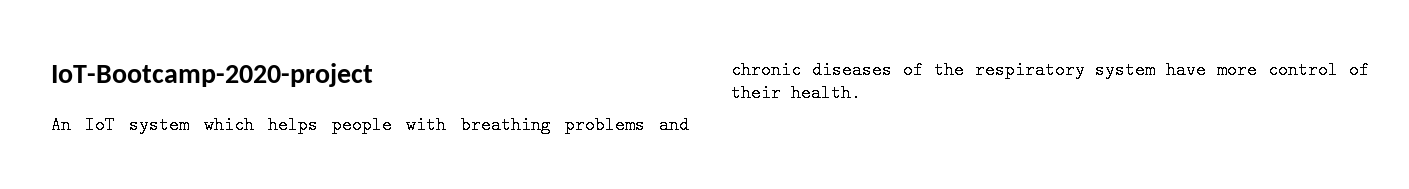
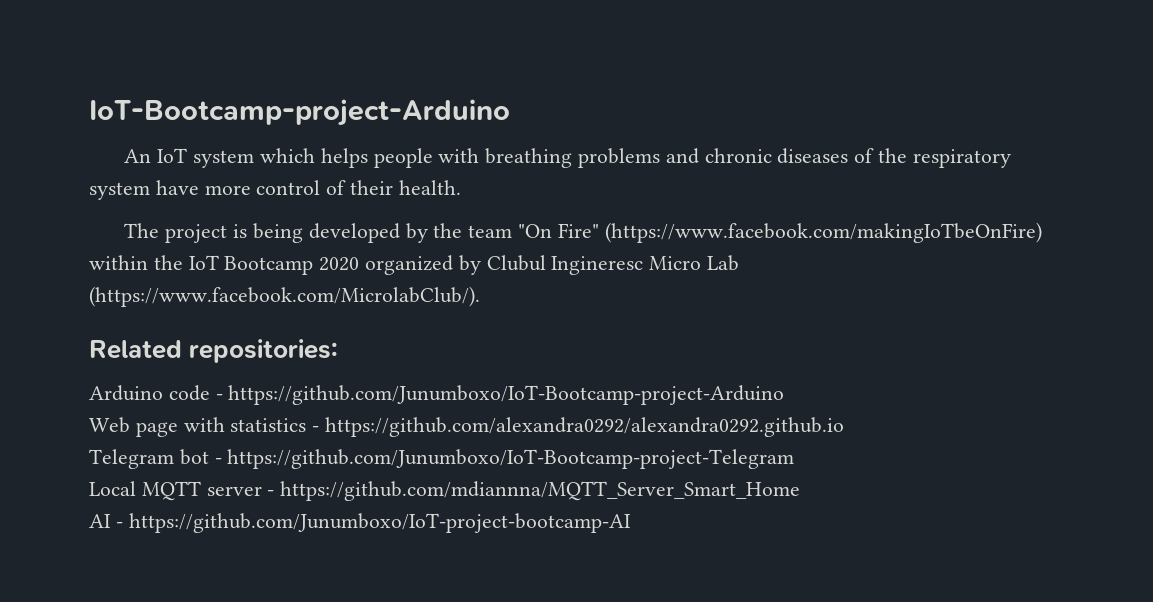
- IoT-Bootcamp-2020-project
+ IoT-Bootcamp-project-Arduino
+ The project is being developed by the team "On Fire" (https://www.facebook.com/makingIoTbeOnFire) within the IoT Bootcamp 2020 organized by Clubul Ingineresc Micro Lab (https://www.facebook.com/MicrolabClub/).
+ Related repositories:
+ Arduino code - https://github.com/Junumboxo/IoT-Bootcamp-project-Arduino
+ Web page with statistics - https://github.com/alexandra0292/alexandra0292.github.io
+ Telegram bot - https://github.com/Junumboxo/IoT-Bootcamp-project-Telegram
+ Local MQTT server - https://github.com/mdiannna/MQTT_Server_Smart_Home
+ AI - https://github.com/Junumboxo/IoT-project-bootcamp-AI

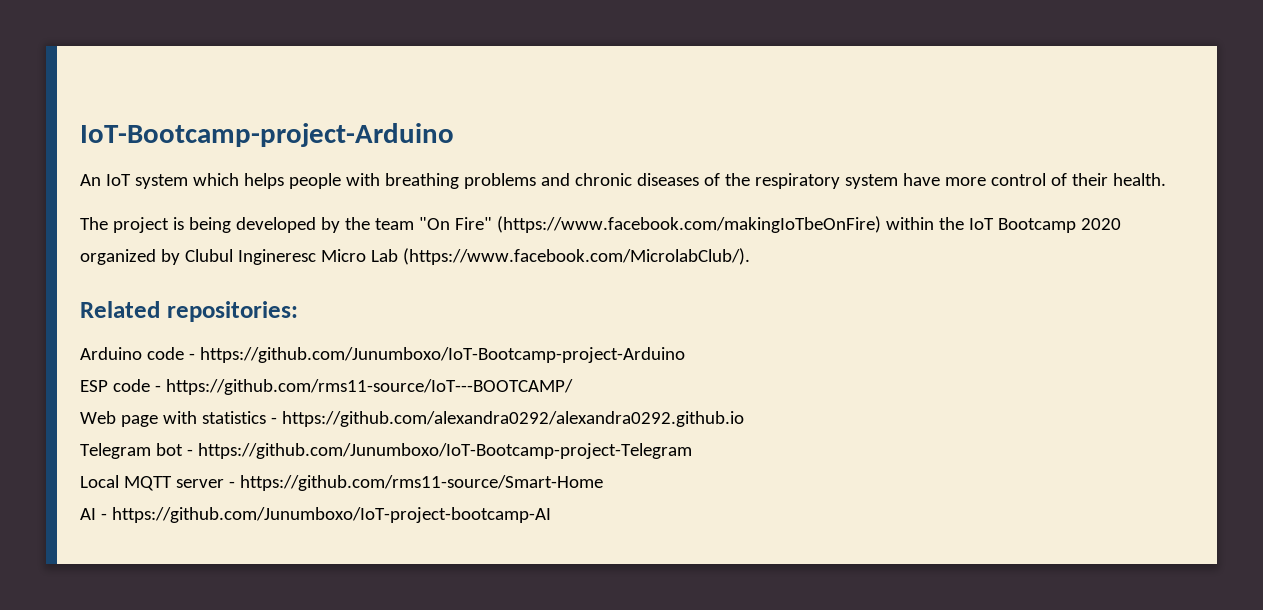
+ ESP code - https://github.com/rms11-source/IoT---BOOTCAMP/
- Local MQTT server - https://github.com/mdiannna/MQTT_Server_Smart_Home
+ Local MQTT server - https://github.com/rms11-source/Smart-Home

